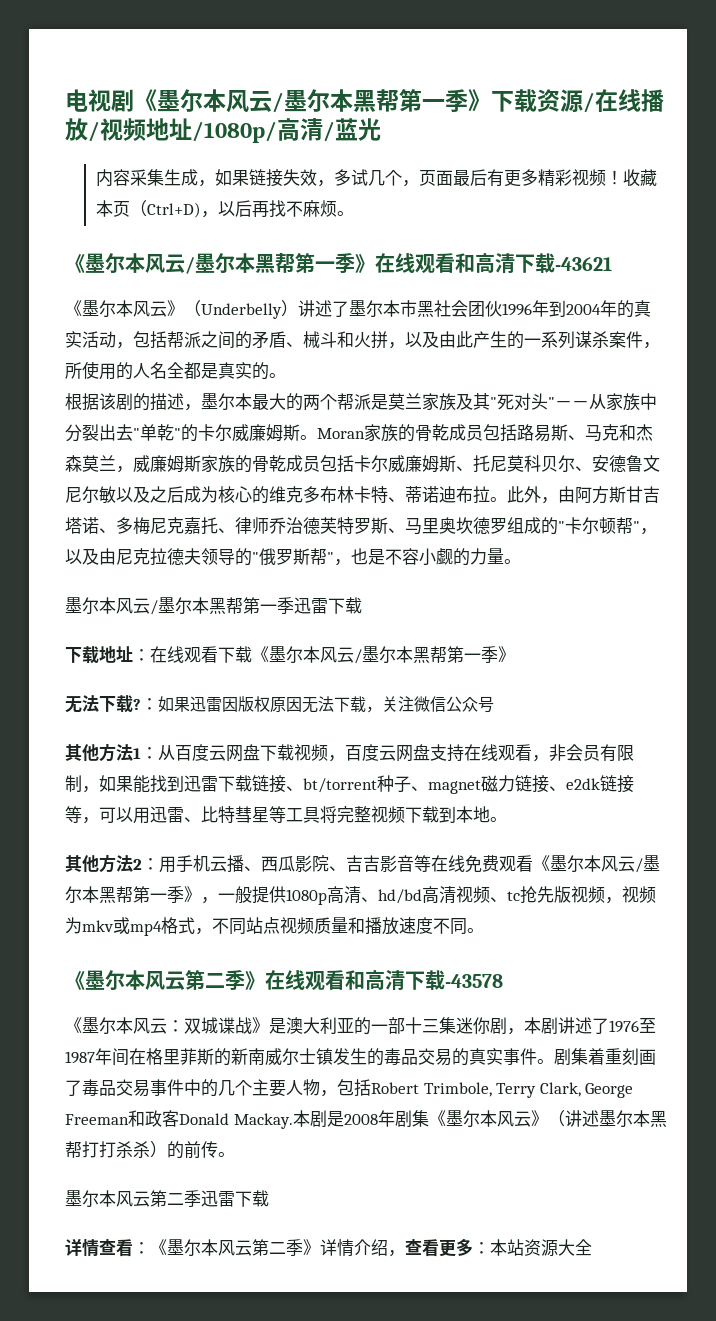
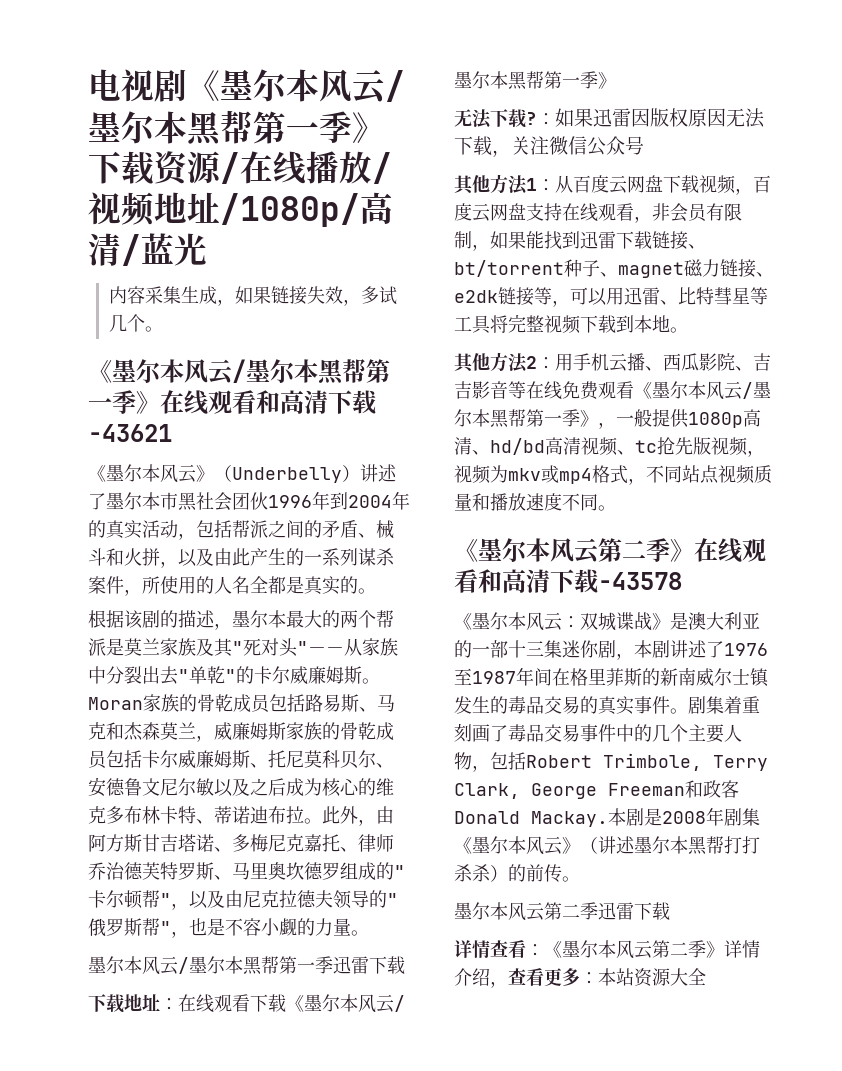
- 内容采集生成，如果链接失效，多试几个，页面最后有更多精彩视频！收藏本页（Ctrl+D)，以后再找不麻烦。
+ 内容采集生成，如果链接失效，多试几个。

